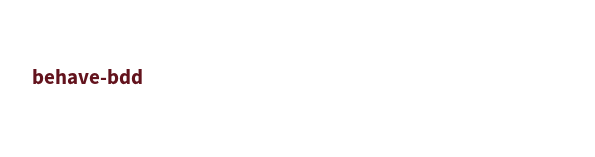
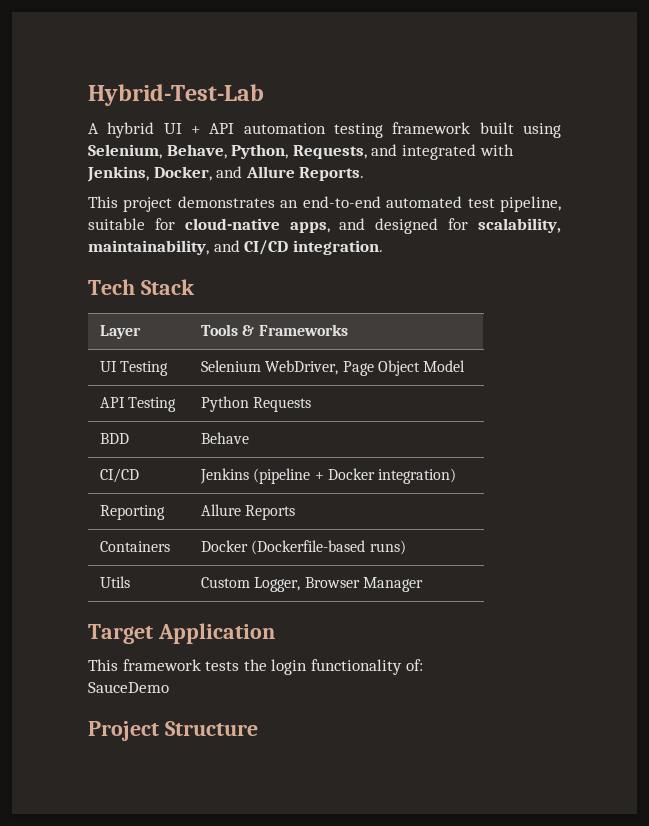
- behave-bdd
+ Hybrid-Test-Lab
+ A hybrid UI + API automation testing framework built using Selenium, Behave, Python, Requests, and integrated with Jenkins, Docker, and Allure Reports.
+ This project demonstrates an end-to-end automated test pipeline, suitable for cloud-native apps, and designed for scalability, maintainability, and CI/CD integration.
+ Tech Stack
+ Layer | Tools & Frameworks
+ UI Testing | Selenium WebDriver, Page Object Model
+ API Testing | Python Requests
+ BDD | Behave
+ CI/CD | Jenkins (pipeline + Docker integration)
+ Reporting | Allure Reports
+ Containers | Docker (Dockerfile-based runs)
+ Utils | Custom Logger, Browser Manager
+ Target Application
+ This framework tests the login functionality of:
+ SauceDemo
+ Project Structure

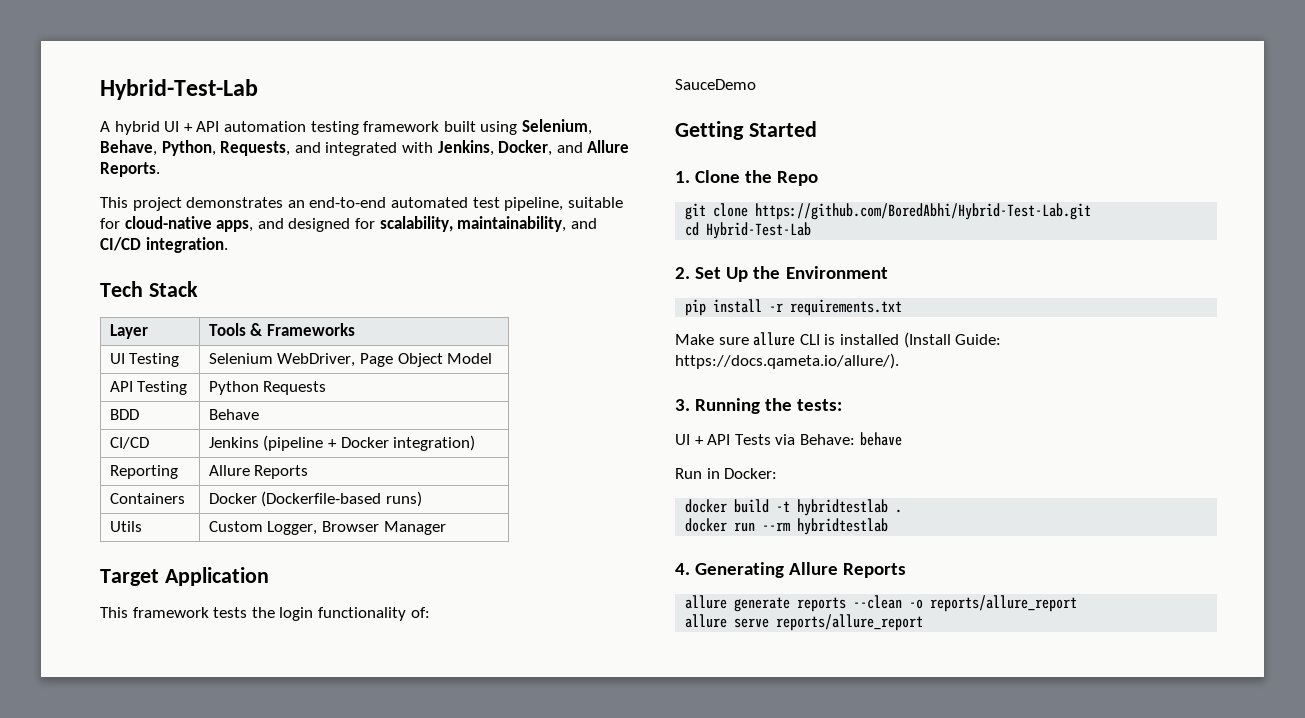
- Project Structure
+ Getting Started
+ 1. Clone the Repo
+ git clone https://github.com/BoredAbhi/Hybrid-Test-Lab.git
+ cd Hybrid-Test-Lab
+ 2. Set Up the Environment
+ pip install -r requirements.txt
+ Make sure allure CLI is installed (Install Guide: https://docs.qameta.io/allure/).
+ 3. Running the tests:
+ UI + API Tests via Behave: behave
+ Run in Docker:
+ docker build -t hybridtestlab .
+ docker run --rm hybridtestlab
+ 4. Generating Allure Reports
+ allure generate reports --clean -o reports/allure_report
+ allure serve reports/allure_report

